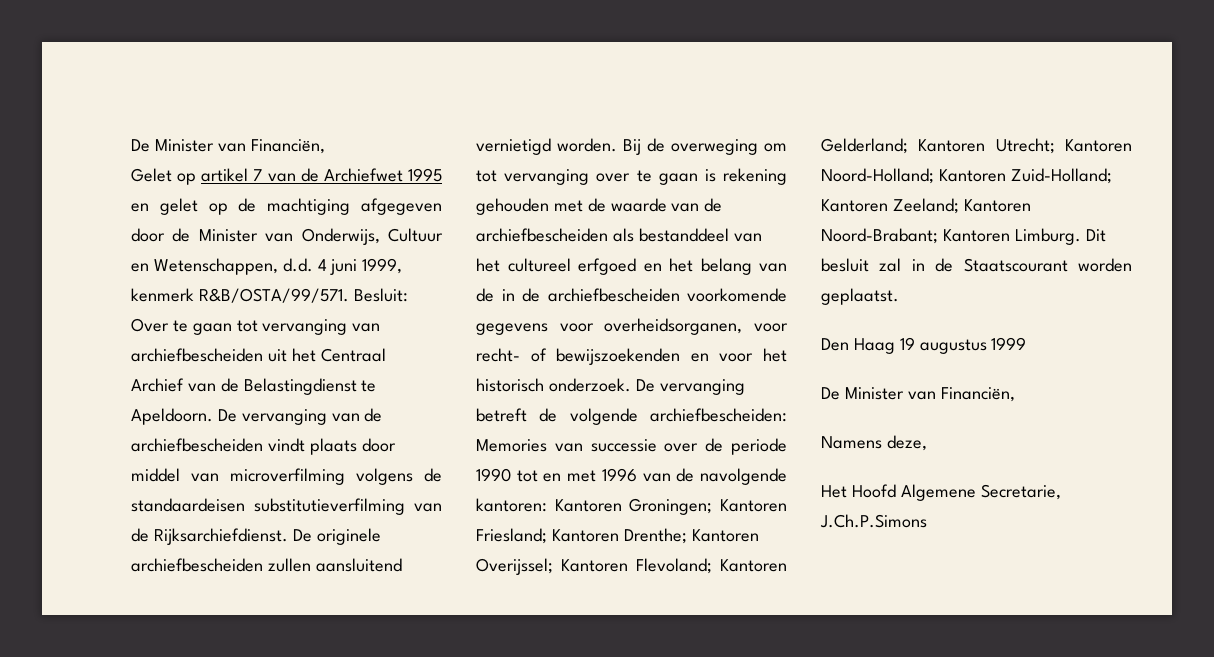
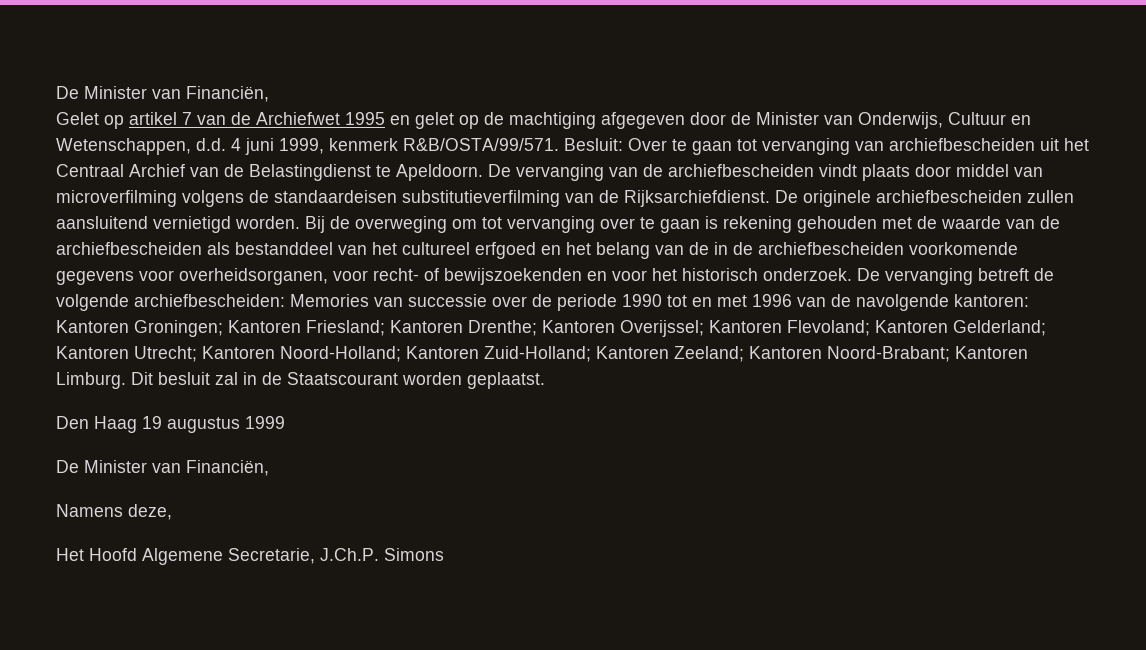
- Het Hoofd Algemene Secretarie, J.Ch.P.Simons
+ Het Hoofd Algemene Secretarie, J.Ch.P. Simons

